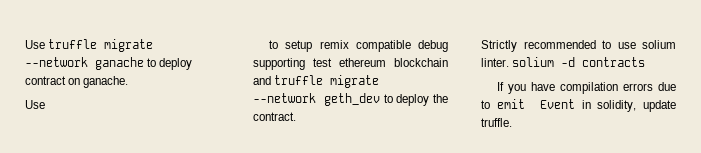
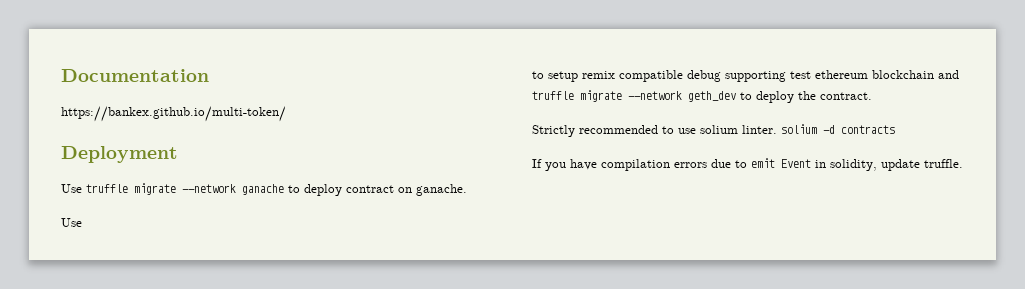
+ Documentation
+ https://bankex.github.io/multi-token/
+ Deployment

